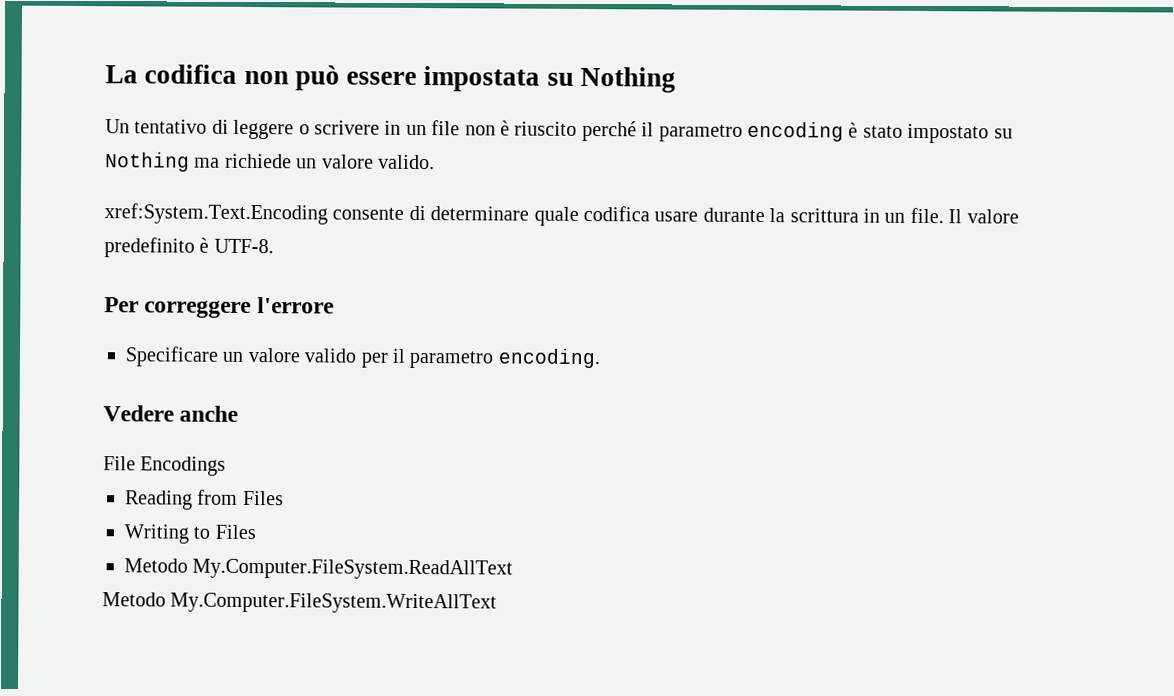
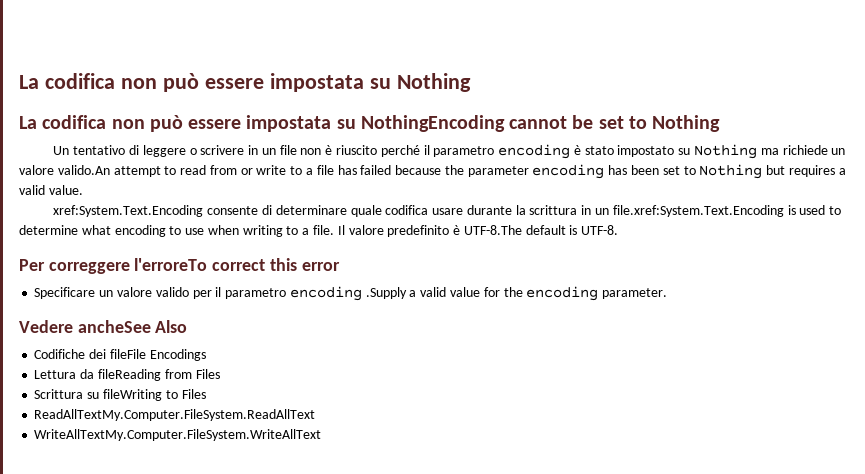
+ La codifica non può essere impostata su NothingEncoding cannot be set to Nothing
- Un tentativo di leggere o scrivere in un file non è riuscito perché il parametro encoding è stato impostato su Nothing ma richiede un valore valido.
+ Un tentativo di leggere o scrivere in un file non è riuscito perché il parametro encoding è stato impostato su Nothing ma richiede un valore valido.An attempt to read from or write to a file has failed because the parameter encoding has been set to Nothing but requires a valid value.
- xref:System.Text.Encoding consente di determinare quale codifica usare durante la scrittura in un file.
+ xref:System.Text.Encoding consente di determinare quale codifica usare durante la scrittura in un file.xref:System.Text.Encoding is used to determine what encoding to use when writing to a file.
- Il valore predefinito è UTF-8.
+ Il valore predefinito è UTF-8.The default is UTF-8.
- Per correggere l'errore
+ Per correggere l'erroreTo correct this error
- Specificare un valore valido per il parametro encoding.
- Vedere anche
- File Encodings
- Reading from Files
+ Specificare un valore valido per il parametro encoding .Supply a valid value for the encoding parameter.
+ Vedere ancheSee Also
+ Codifiche dei fileFile Encodings
+ Lettura da fileReading from Files
- Writing to Files
+ Scrittura su fileWriting to Files
- Metodo My.Computer.FileSystem.ReadAllText
- Metodo My.Computer.FileSystem.WriteAllText
+ ReadAllTextMy.Computer.FileSystem.ReadAllText
+ WriteAllTextMy.Computer.FileSystem.WriteAllText

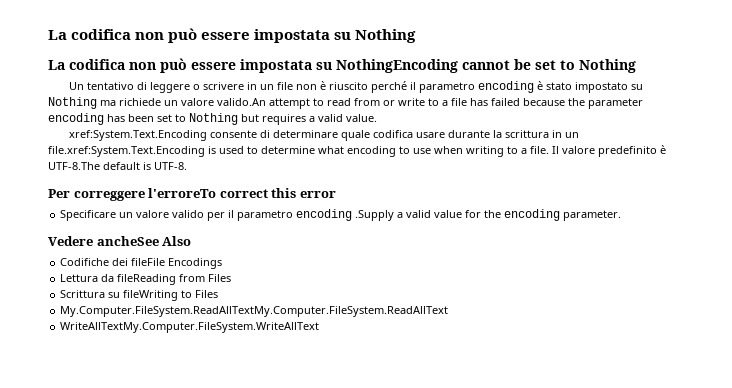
- ReadAllTextMy.Computer.FileSystem.ReadAllText
+ My.Computer.FileSystem.ReadAllTextMy.Computer.FileSystem.ReadAllText

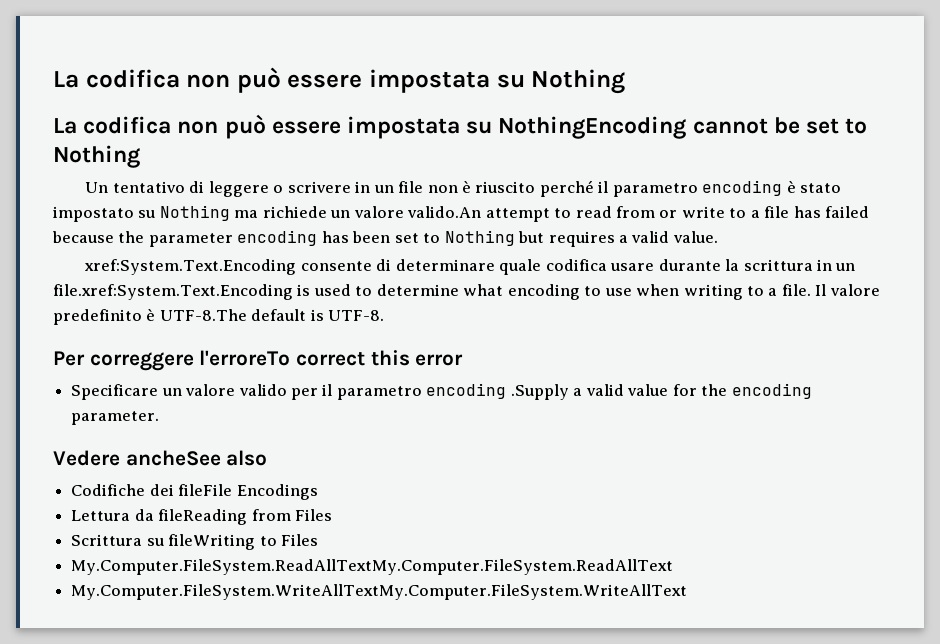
- Vedere ancheSee Also
+ Vedere ancheSee also
- WriteAllTextMy.Computer.FileSystem.WriteAllText
+ My.Computer.FileSystem.WriteAllTextMy.Computer.FileSystem.WriteAllText

